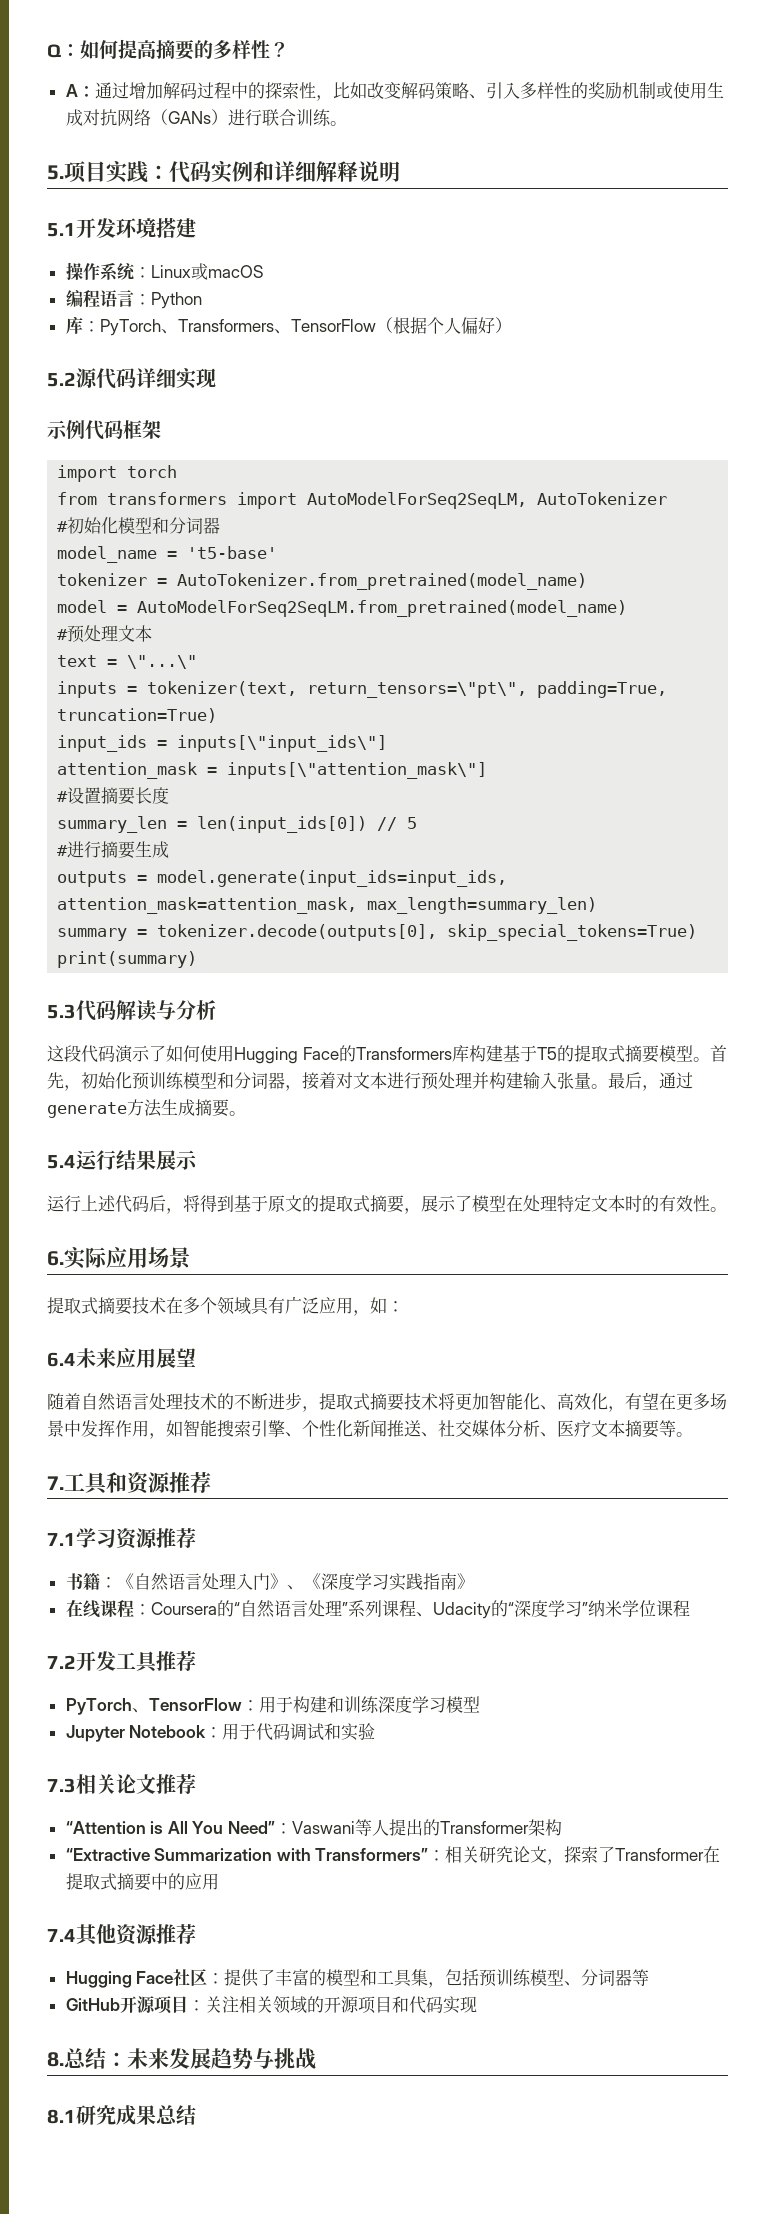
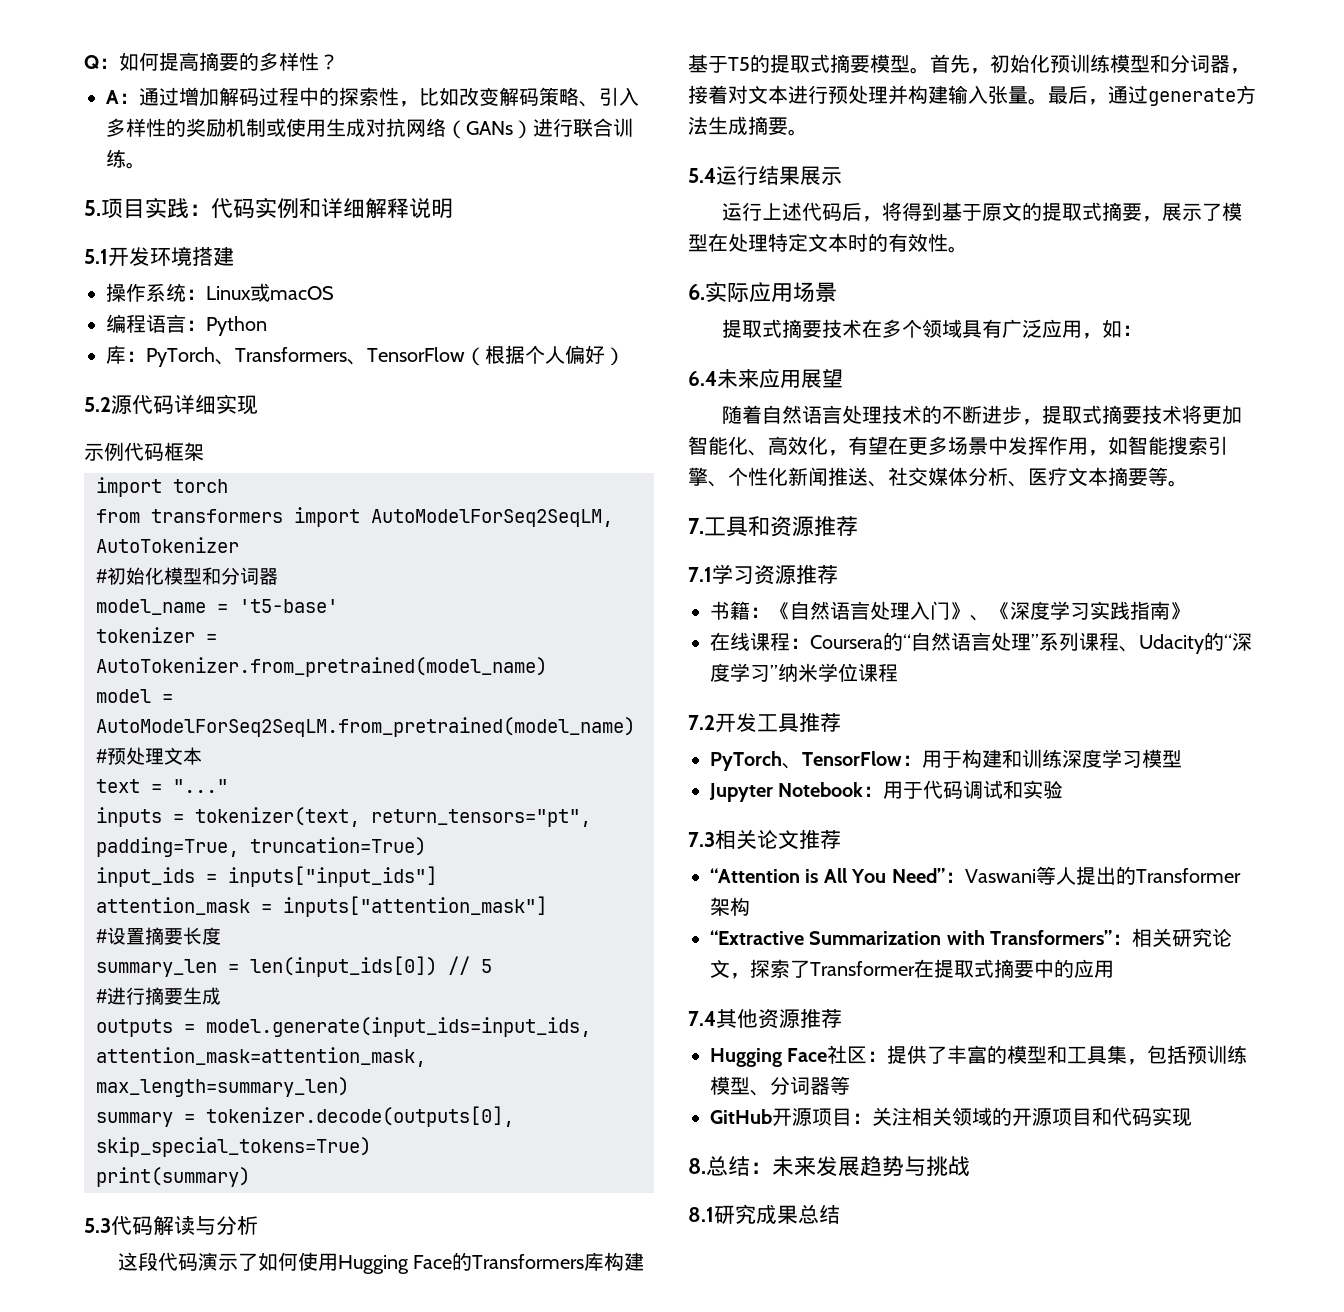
- text = \"...\"
+ text = "..."
- inputs = tokenizer(text, return_tensors=\"pt\", padding=True, truncation=True)
+ inputs = tokenizer(text, return_tensors="pt", padding=True, truncation=True)
- input_ids = inputs[\"input_ids\"]
+ input_ids = inputs["input_ids"]
- attention_mask = inputs[\"attention_mask\"]
+ attention_mask = inputs["attention_mask"]

